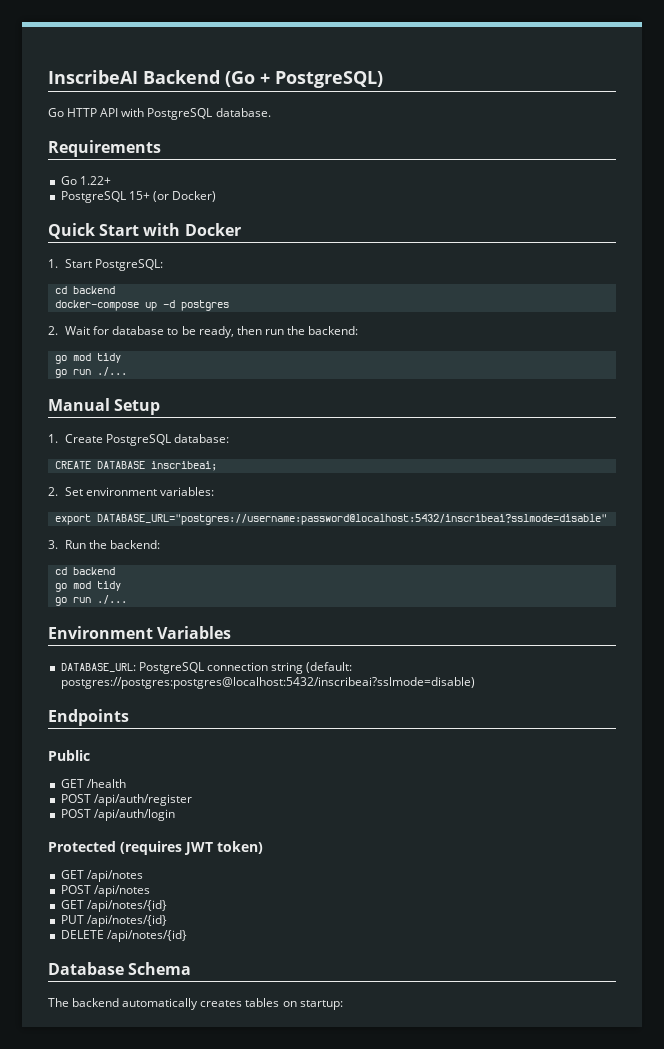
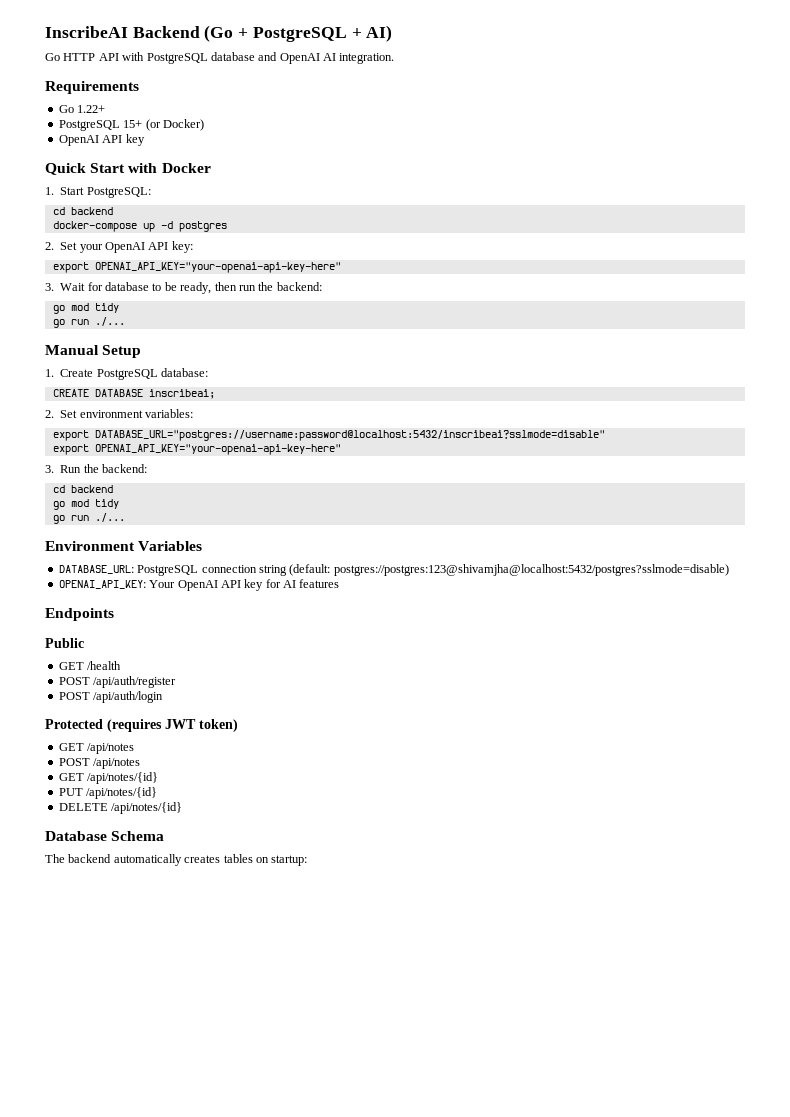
- InscribeAI Backend (Go + PostgreSQL)
+ InscribeAI Backend (Go + PostgreSQL + AI)
- Go HTTP API with PostgreSQL database.
+ Go HTTP API with PostgreSQL database and OpenAI AI integration.
  PostgreSQL 15+ (or Docker)
+ OpenAI API key
- 2. Wait for database to be ready, then run the backend:
+ 2. Set your OpenAI API key:
+ export OPENAI_API_KEY="your-openai-api-key-here"
+ 3. Wait for database to be ready, then run the backend:
  export DATABASE_URL="postgres://username:password@localhost:5432/inscribeai?sslmode=disable"
+ export OPENAI_API_KEY="your-openai-api-key-here"
- DATABASE_URL: PostgreSQL connection string (default: postgres://postgres:postgres@localhost:5432/inscribeai?sslmode=disable)
+ DATABASE_URL: PostgreSQL connection string (default: postgres://postgres:123@shivamjha@localhost:5432/postgres?sslmode=disable)
+ OPENAI_API_KEY: Your OpenAI API key for AI features

